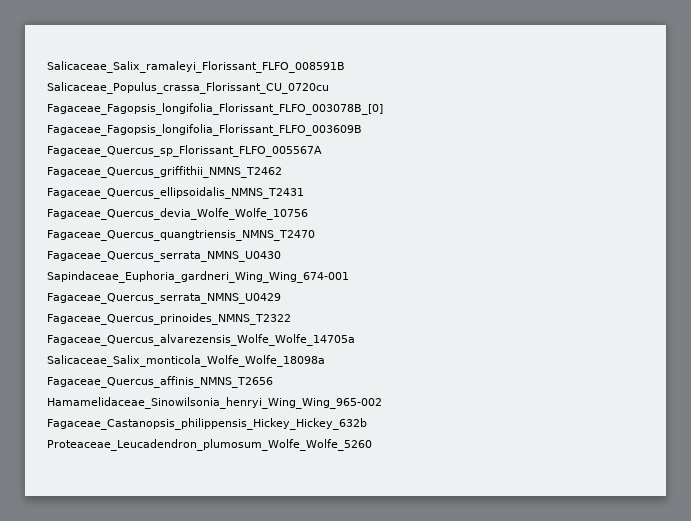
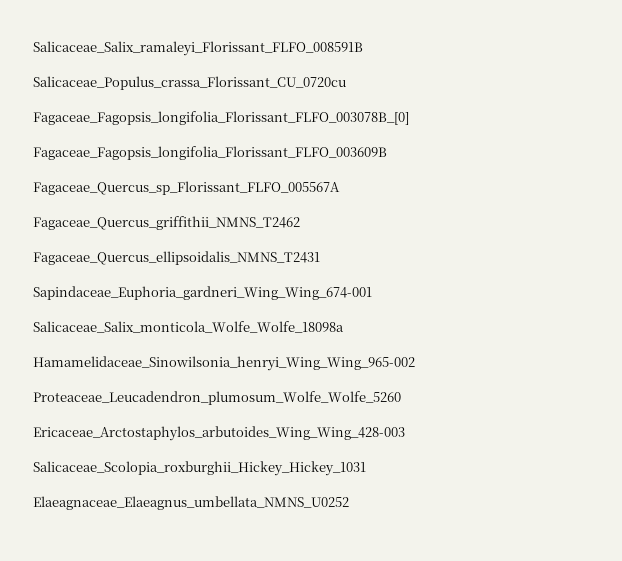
- Fagaceae_Quercus_devia_Wolfe_Wolfe_10756
- Fagaceae_Quercus_quangtriensis_NMNS_T2470
- Fagaceae_Quercus_serrata_NMNS_U0430
  Sapindaceae_Euphoria_gardneri_Wing_Wing_674-001
- Fagaceae_Quercus_serrata_NMNS_U0429
- Fagaceae_Quercus_prinoides_NMNS_T2322
- Fagaceae_Quercus_alvarezensis_Wolfe_Wolfe_14705a
- Fagaceae_Quercus_affinis_NMNS_T2656
- Fagaceae_Castanopsis_philippensis_Hickey_Hickey_632b
  Proteaceae_Leucadendron_plumosum_Wolfe_Wolfe_5260
+ Ericaceae_Arctostaphylos_arbutoides_Wing_Wing_428-003
+ Salicaceae_Scolopia_roxburghii_Hickey_Hickey_1031
+ Elaeagnaceae_Elaeagnus_umbellata_NMNS_U0252

